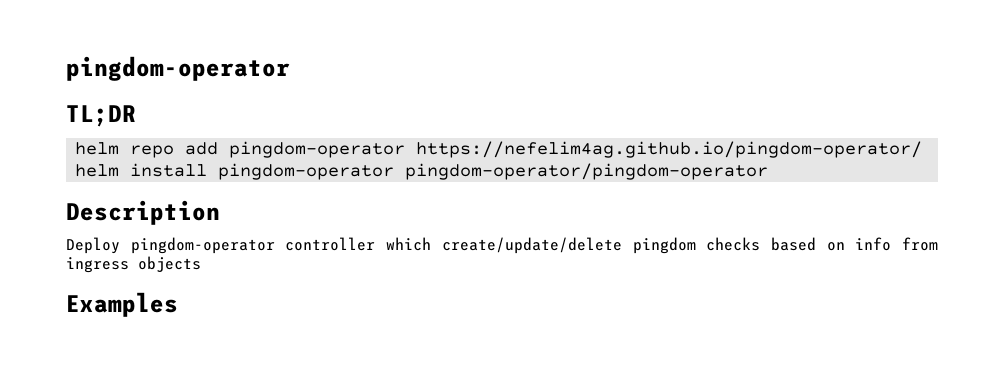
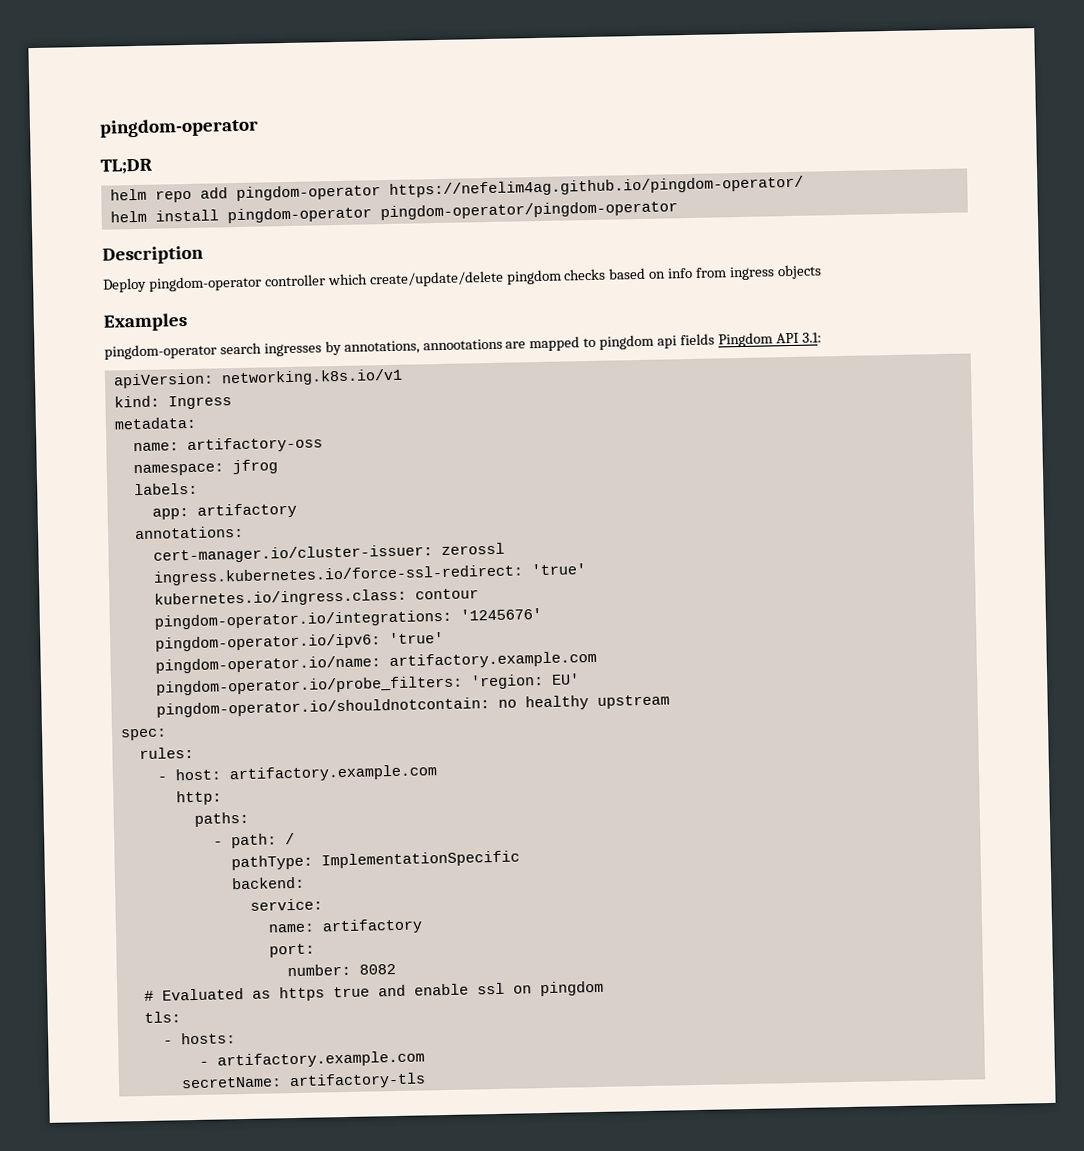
+ pingdom-operator search ingresses by annotations, annootations are mapped to pingdom api fields Pingdom API 3.1:
+ apiVersion: networking.k8s.io/v1
+ kind: Ingress
+ metadata:
+ name: artifactory-oss
+ namespace: jfrog
+ labels:
+ app: artifactory
+ annotations:
+ cert-manager.io/cluster-issuer: zerossl
+ ingress.kubernetes.io/force-ssl-redirect: 'true'
+ kubernetes.io/ingress.class: contour
+ pingdom-operator.io/integrations: '1245676'
+ pingdom-operator.io/ipv6: 'true'
+ pingdom-operator.io/name: artifactory.example.com
+ pingdom-operator.io/probe_filters: 'region: EU'
+ pingdom-operator.io/shouldnotcontain: no healthy upstream
+ spec:
+ rules:
+ - host: artifactory.example.com
+ http:
+ paths:
+ - path: /
+ pathType: ImplementationSpecific
+ backend:
+ service:
+ name: artifactory
+ port:
+ number: 8082
+ # Evaluated as https true and enable ssl on pingdom
+ tls:
+ - hosts:
+ - artifactory.example.com
+ secretName: artifactory-tls

